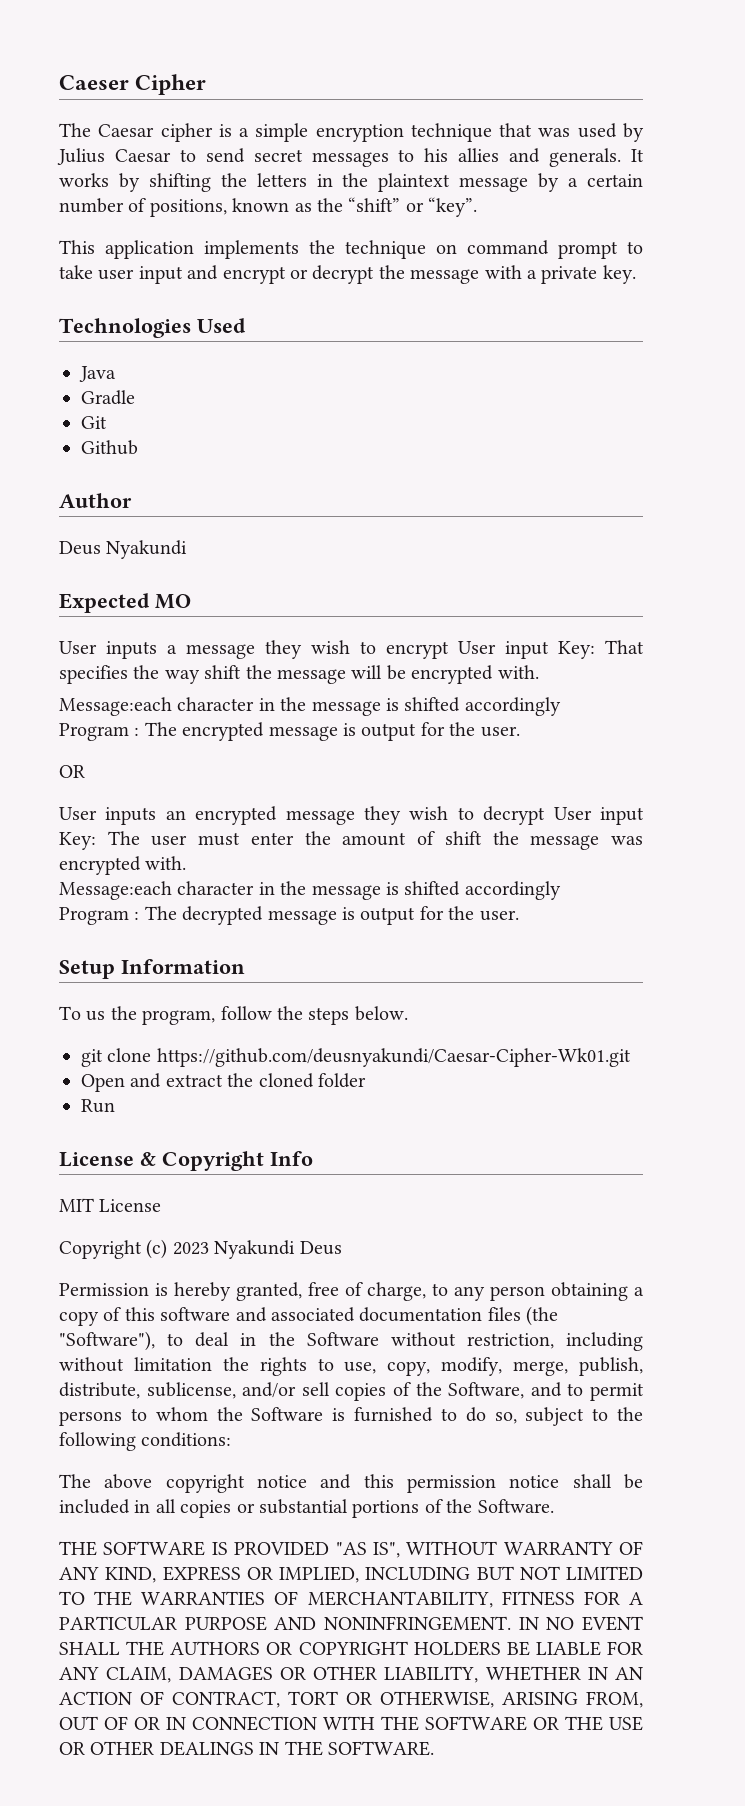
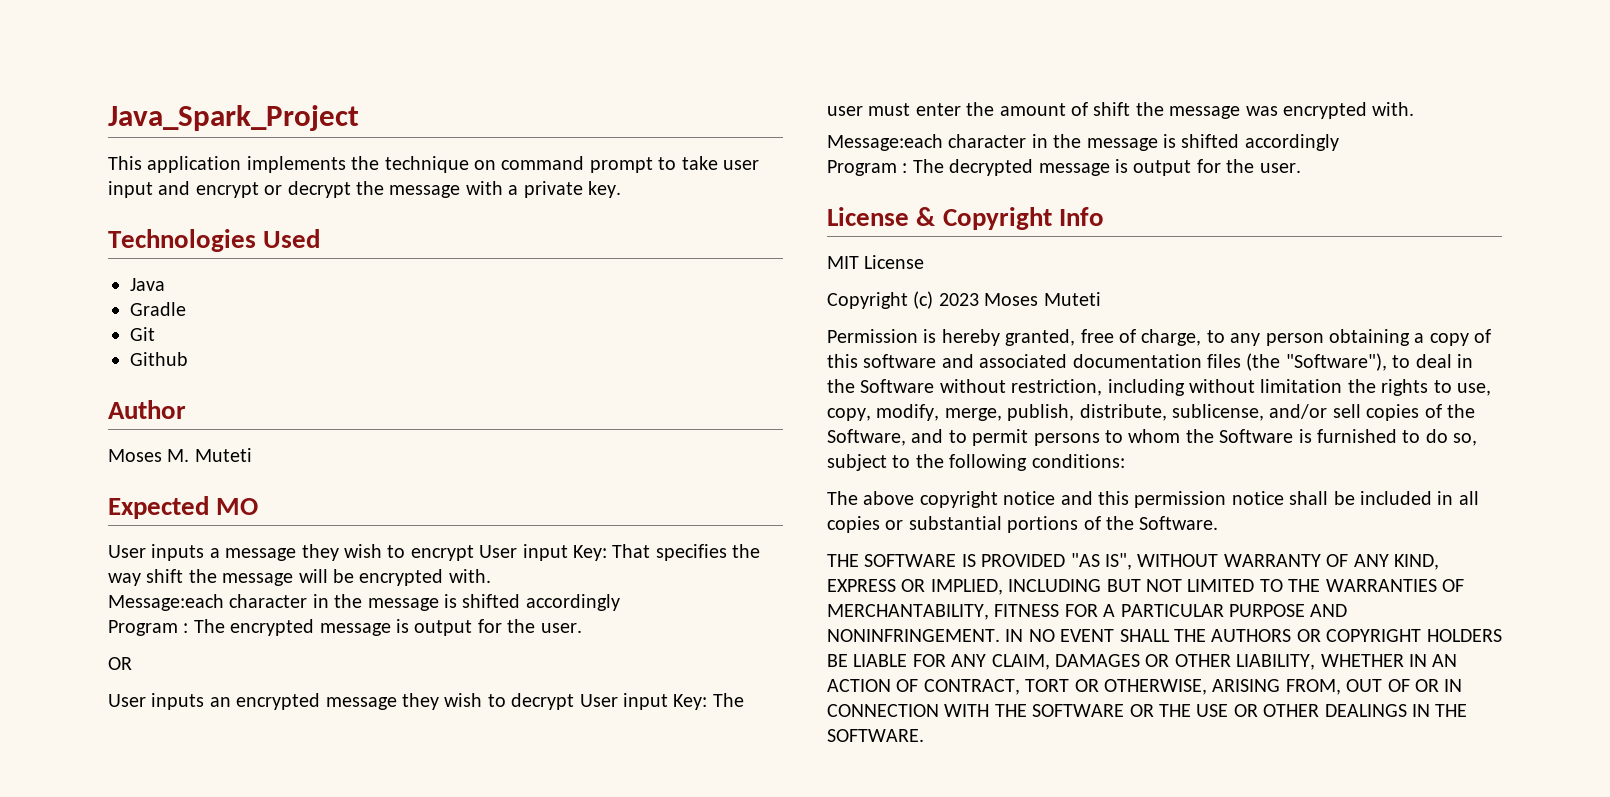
- Caeser Cipher
- The Caesar cipher is a simple encryption technique that was used by Julius Caesar to send secret messages to his allies and generals. It works by shifting the letters in the plaintext message by a certain number of positions, known as the “shift” or “key”.
+ Java_Spark_Project
- Deus Nyakundi
+ Moses M. Muteti
- Setup Information
- To us the program, follow the steps below.
- git clone https://github.com/deusnyakundi/Caesar-Cipher-Wk01.git
- Open and extract the cloned folder
- Run
- Copyright (c) 2023 Nyakundi Deus
+ Copyright (c) 2023 Moses Muteti

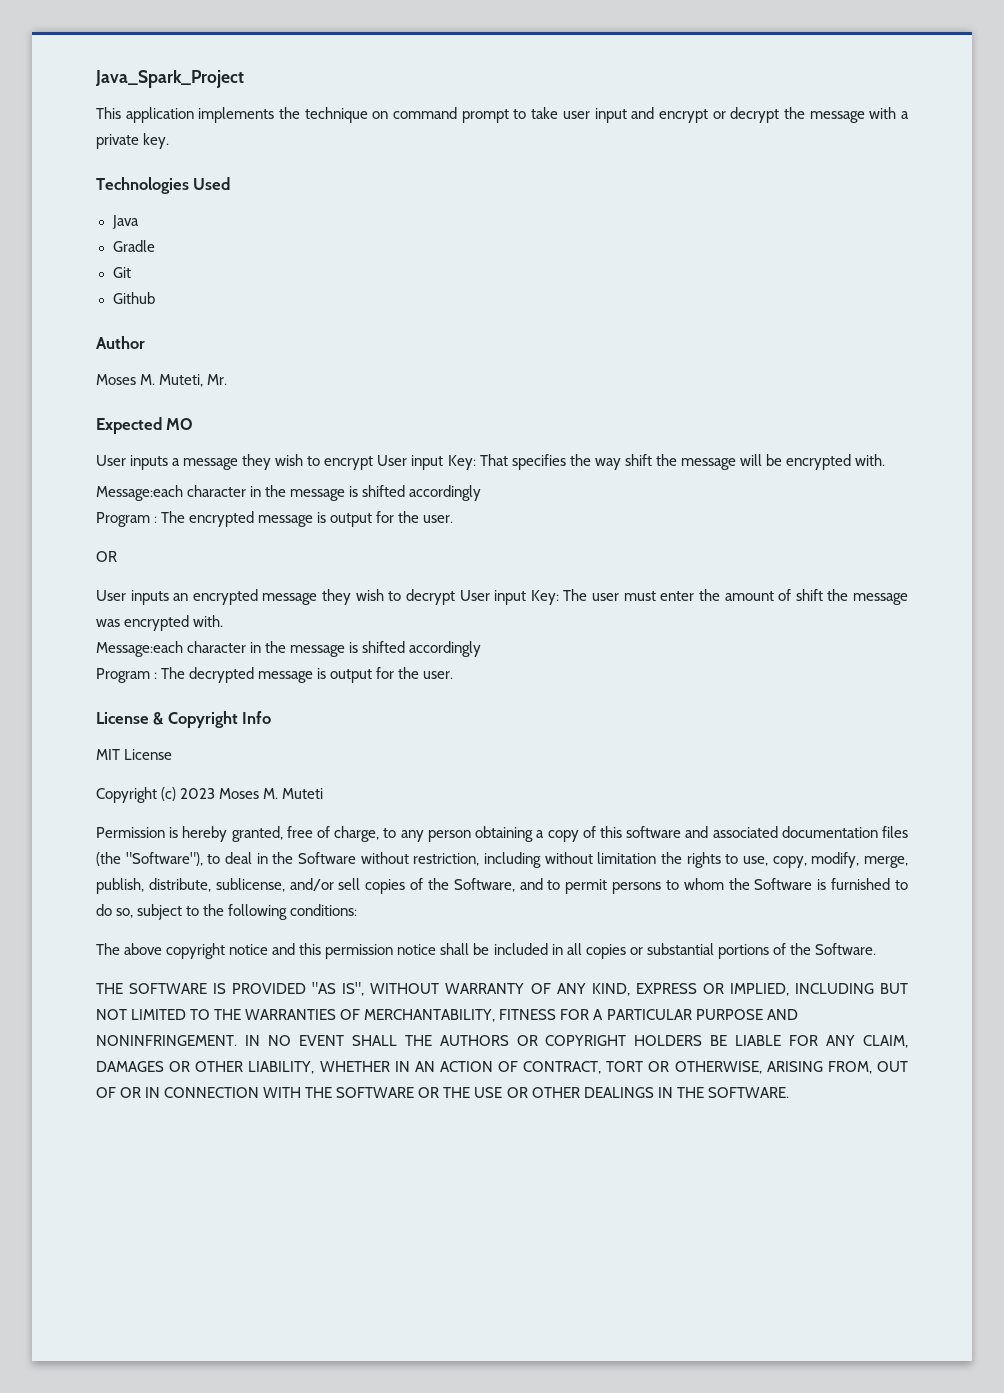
- Moses M. Muteti
+ Moses M. Muteti, Mr.
- Copyright (c) 2023 Moses Muteti
+ Copyright (c) 2023 Moses M. Muteti

